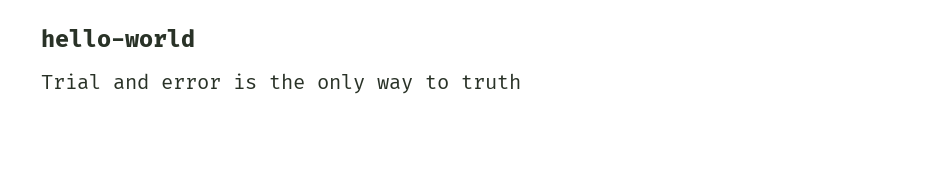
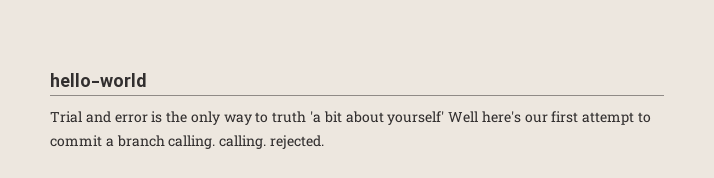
- Trial and error is the only way to truth
+ Trial and error is the only way to truth 'a bit about yourself' Well here's our first attempt to commit a branch calling. calling. rejected.

